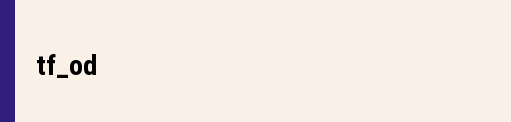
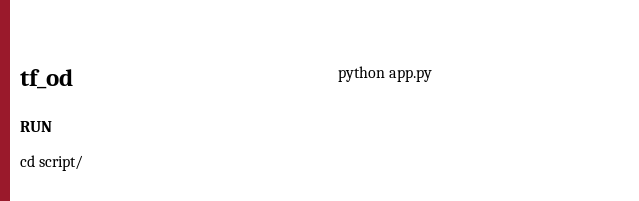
+ RUN
+ cd script/
+ python app.py

